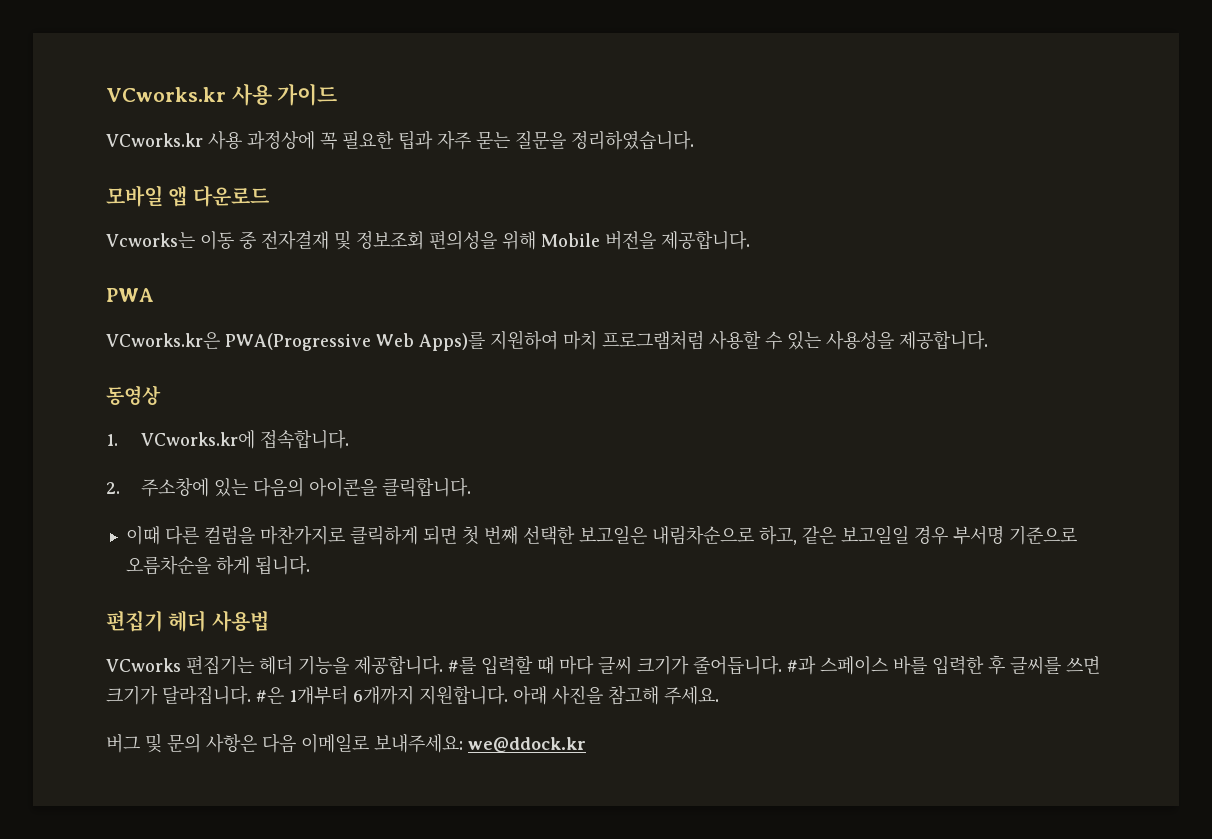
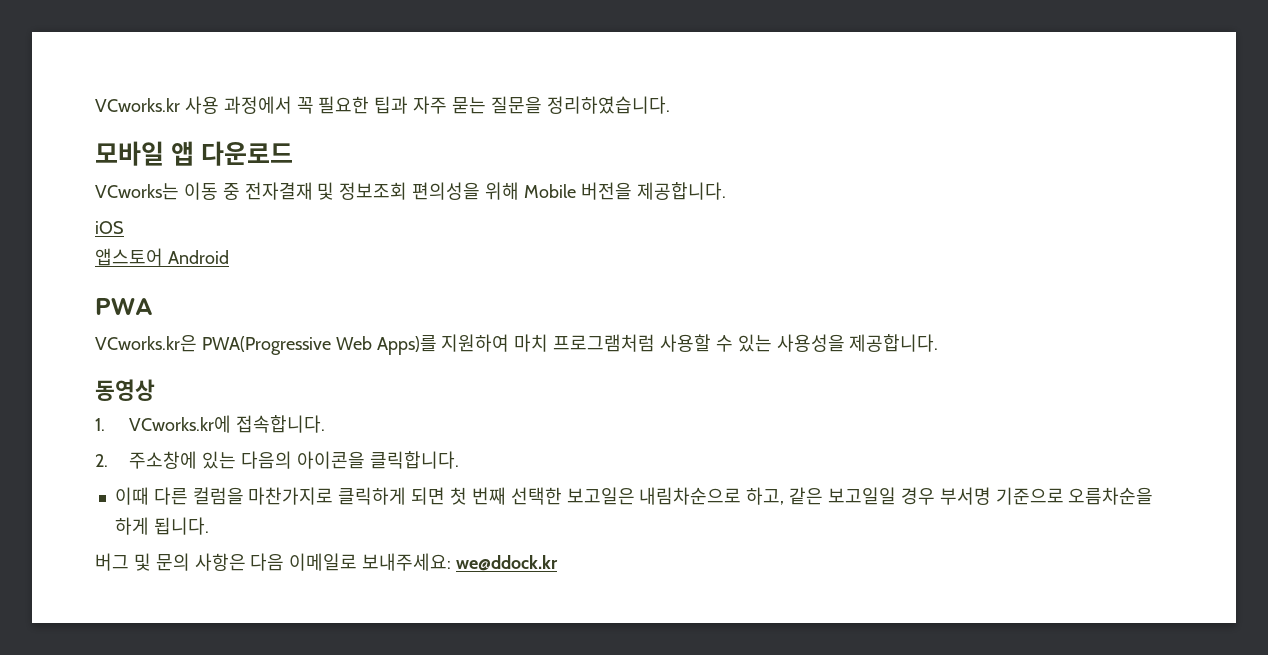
- VCworks.kr 사용 가이드
- VCworks.kr 사용 과정상에 꼭 필요한 팁과 자주 묻는 질문을 정리하였습니다.
+ VCworks.kr 사용 과정에서 꼭 필요한 팁과 자주 묻는 질문을 정리하였습니다.
- Vcworks는 이동 중 전자결재 및 정보조회 편의성을 위해 Mobile 버전을 제공합니다.
+ VCworks는 이동 중 전자결재 및 정보조회 편의성을 위해 Mobile 버전을 제공합니다.
+ iOS
+ 앱스토어 Android
- 편집기 헤더 사용법
- VCworks 편집기는 헤더 기능을 제공합니다. #를 입력할 때 마다 글씨 크기가 줄어듭니다. #과 스페이스 바를 입력한 후 글씨를 쓰면 크기가 달라집니다. #은 1개부터 6개까지 지원합니다. 아래 사진을 참고해 주세요.

